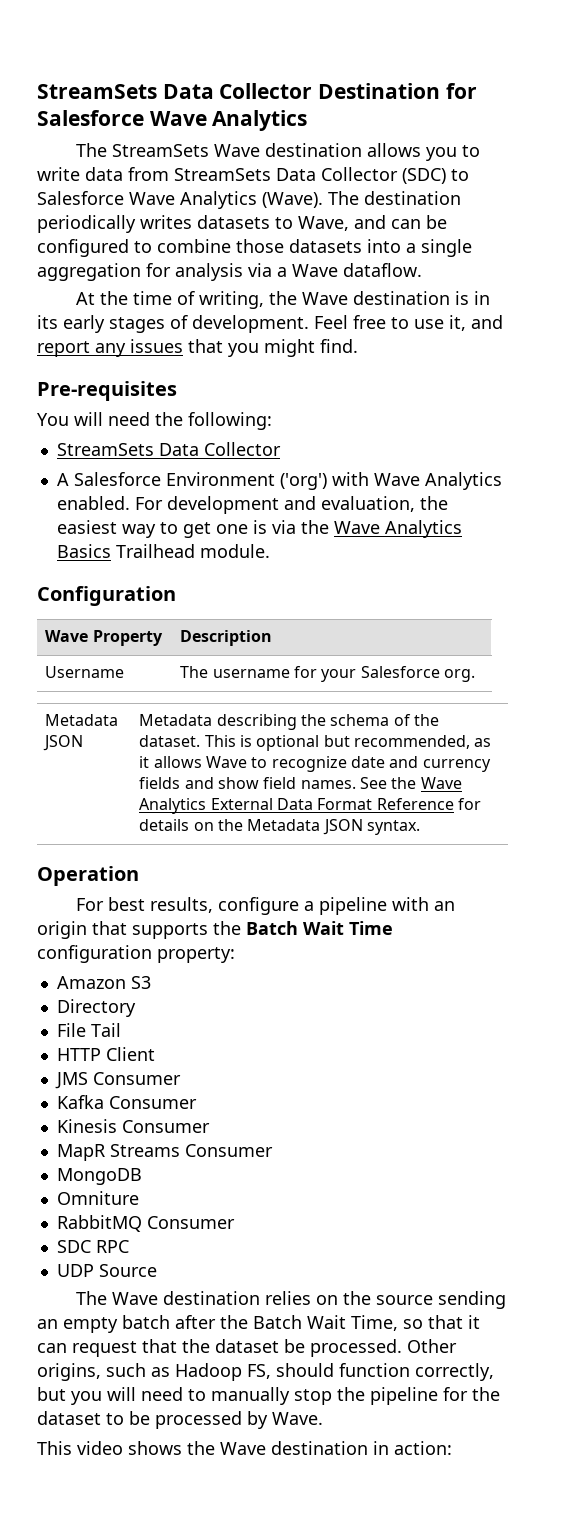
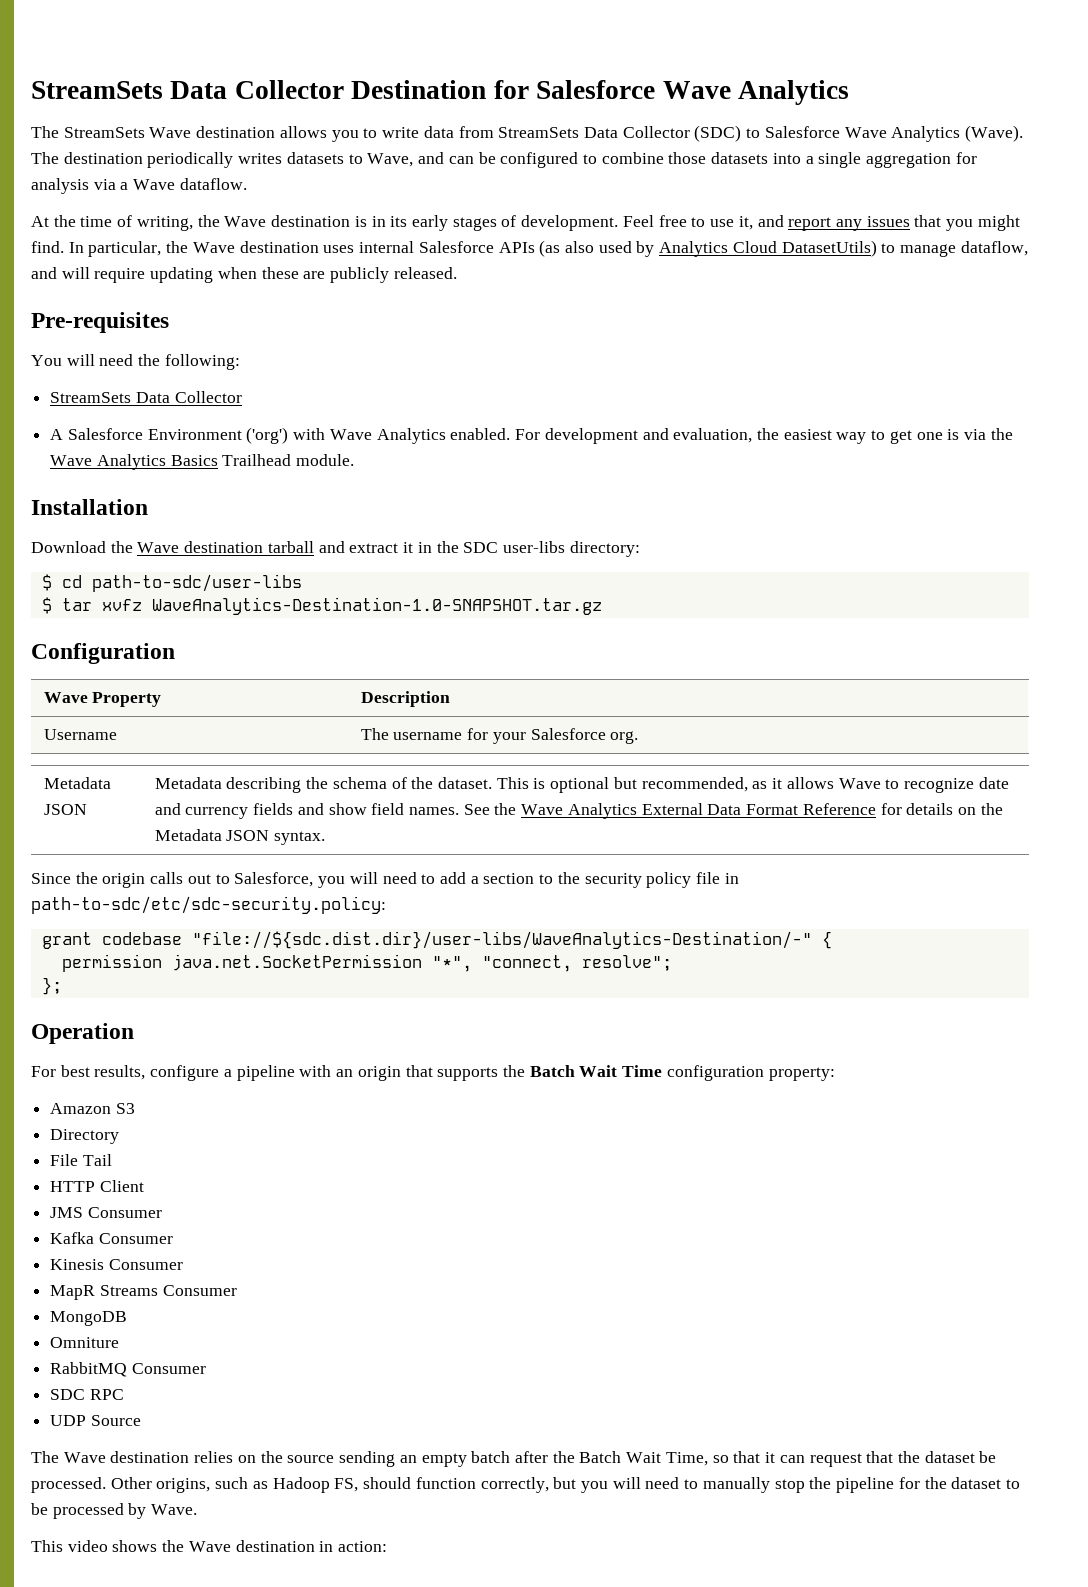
+ In particular, the Wave destination uses internal Salesforce APIs (as also used by Analytics Cloud DatasetUtils) to manage dataflow, and will require updating when these are publicly released.
+ Installation
+ Download the Wave destination tarball and extract it in the SDC user-libs directory:
+ $ cd path-to-sdc/user-libs
+ $ tar xvfz WaveAnalytics-Destination-1.0-SNAPSHOT.tar.gz
+ Since the origin calls out to Salesforce, you will need to add a section to the security policy file in path-to-sdc/etc/sdc-security.policy:
+ grant codebase "file://${sdc.dist.dir}/user-libs/WaveAnalytics-Destination/-" {
+ permission java.net.SocketPermission "*", "connect, resolve";
+ };

